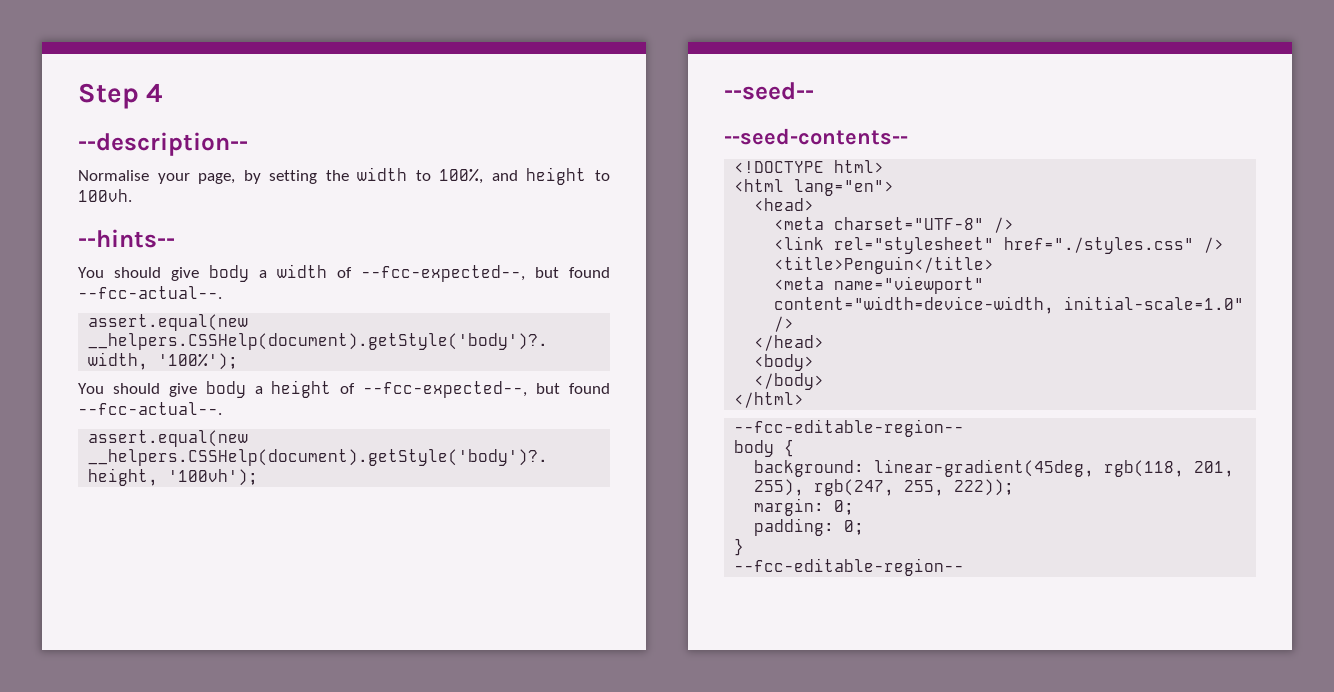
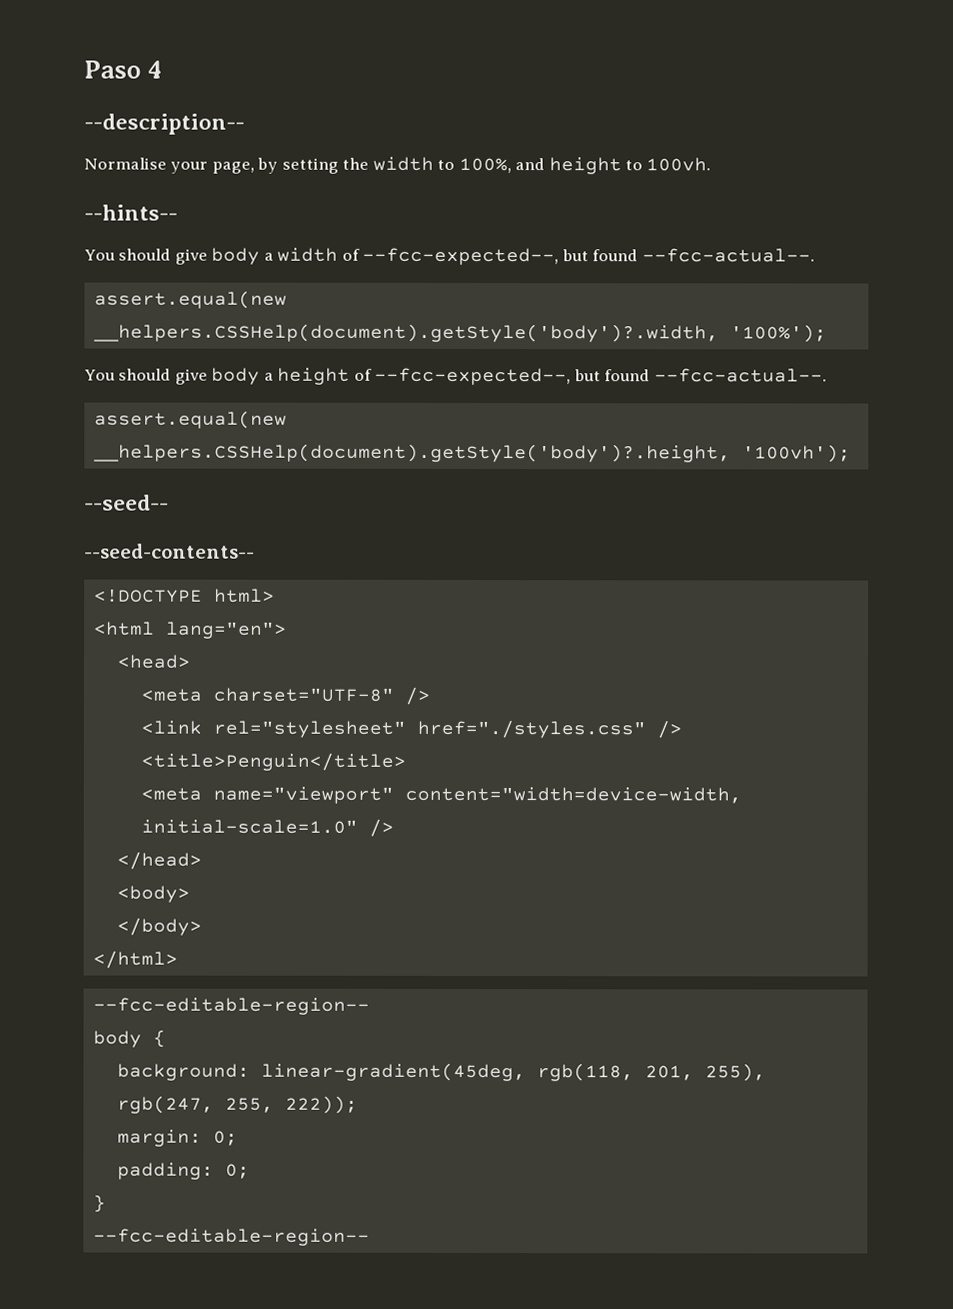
- Step 4
+ Paso 4

